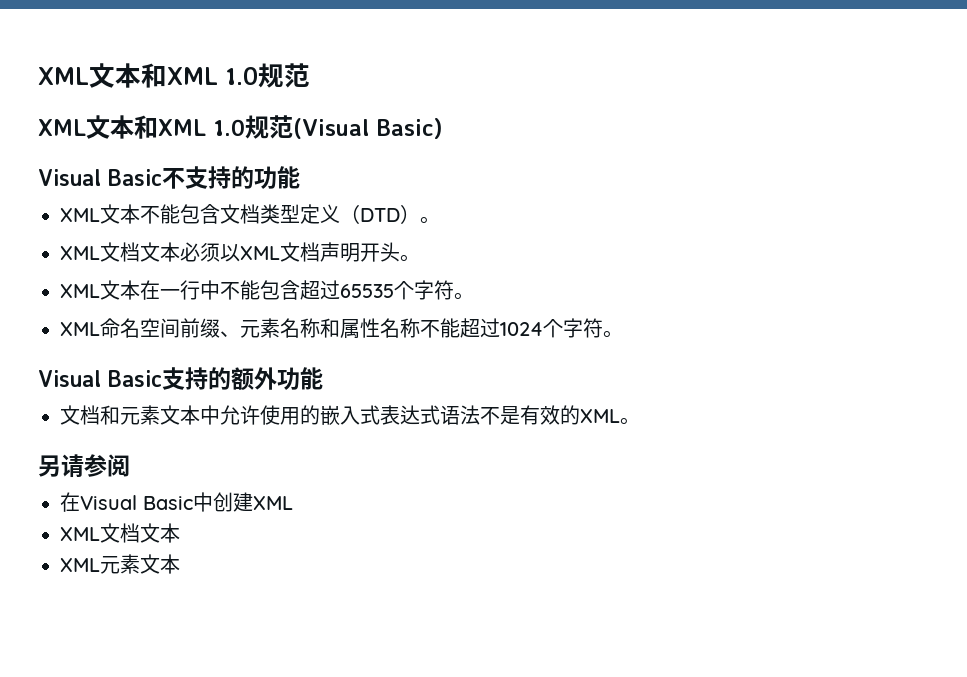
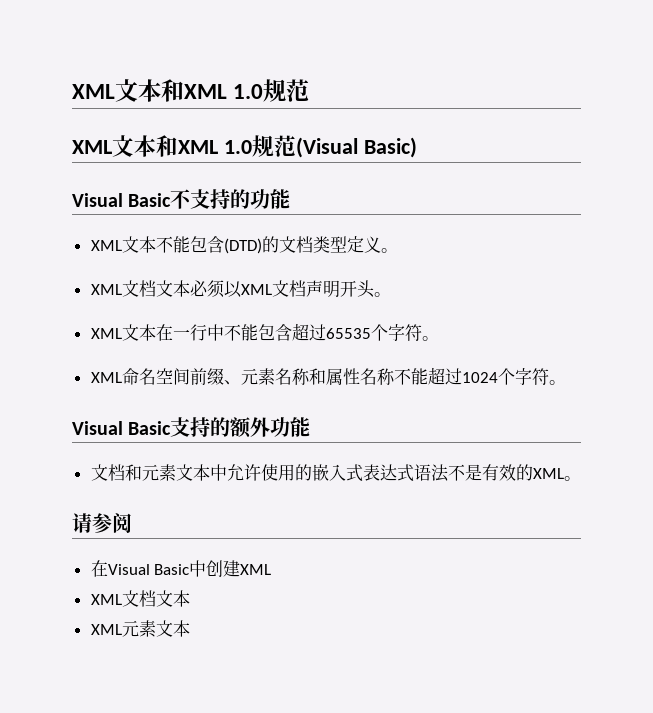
- XML文本不能包含文档类型定义（DTD）。
+ XML文本不能包含(DTD)的文档类型定义。
- 另请参阅
+ 请参阅

